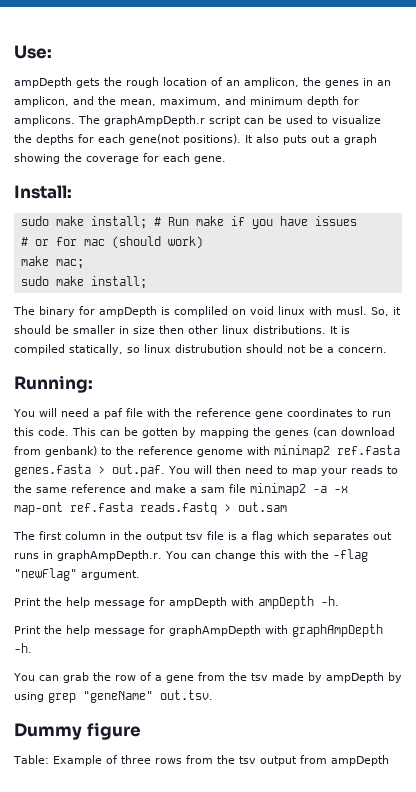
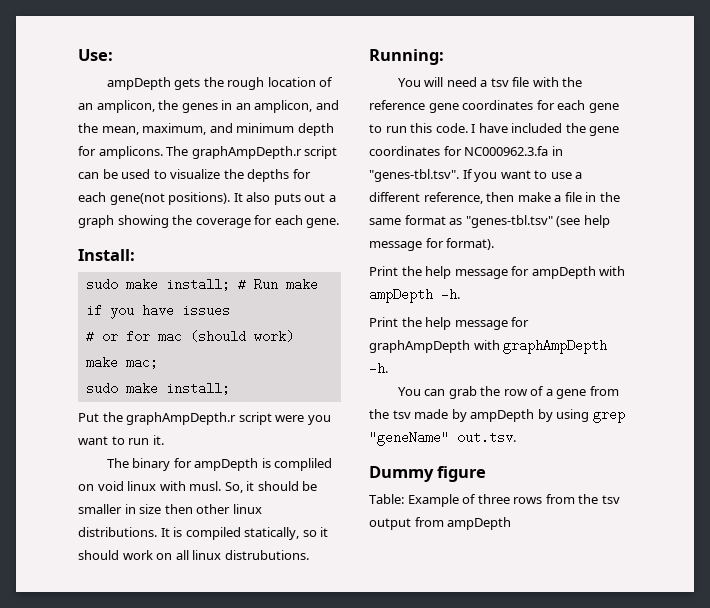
+ Put the graphAmpDepth.r script were you want to run it.
- It is compiled statically, so linux distrubution should not be a concern.
+ It is compiled statically, so it should work on all linux distrubutions.
- You will need a paf file with the reference gene coordinates to run this code.
+ You will need a tsv file with the reference gene coordinates for each gene to run this code.
- This can be gotten by mapping the genes (can download from genbank) to the reference genome with minimap2 ref.fasta genes.fasta > out.paf. You will then need to map your reads to the same reference and make a sam file minimap2 -a -x map-ont ref.fasta reads.fastq > out.sam
- The first column in the output tsv file is a flag which separates out runs in graphAmpDepth.r. You can change this with the -flag "newFlag" argument.
+ I have included the gene coordinates for NC000962.3.fa in "genes-tbl.tsv". If you want to use a different reference, then make a file in the same format as "genes-tbl.tsv" (see help message for format).

